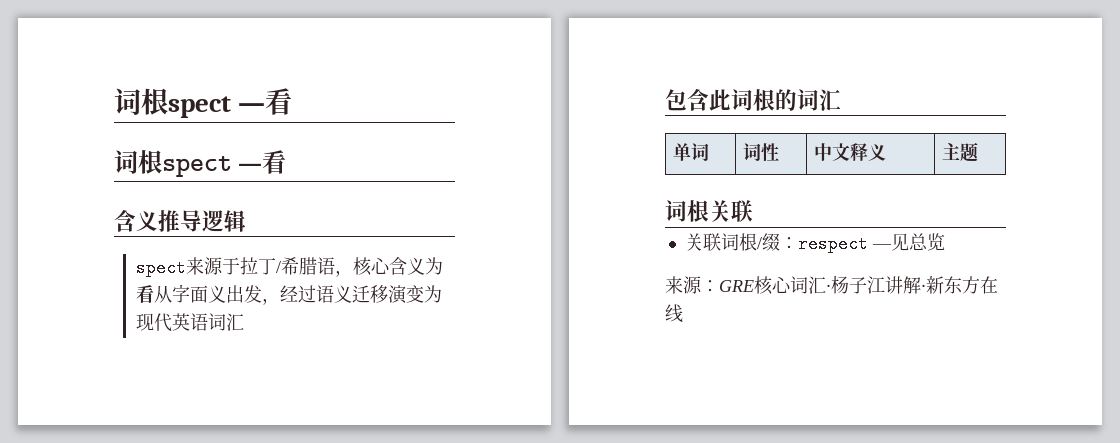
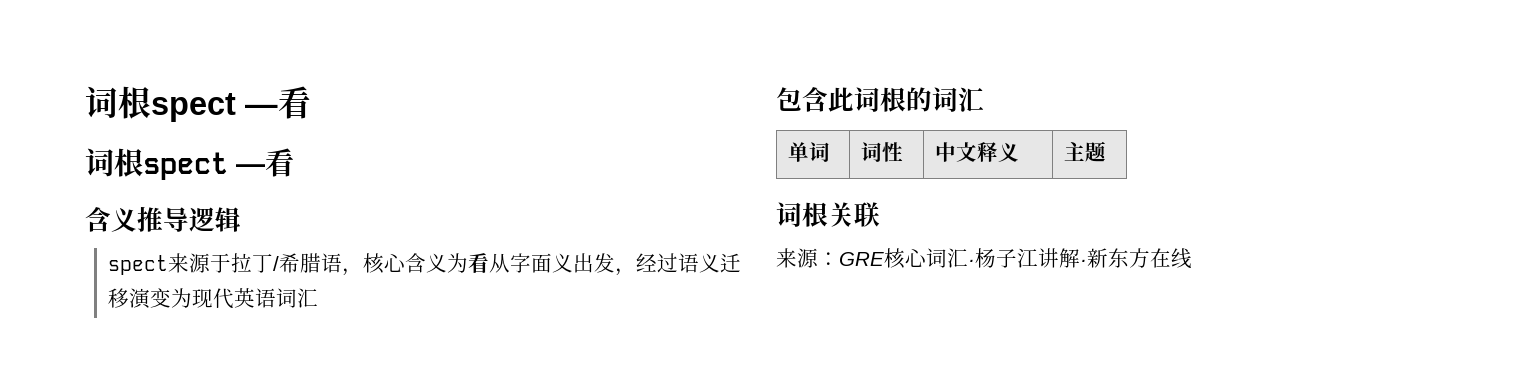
- 关联词根/缀：respect —见总览

